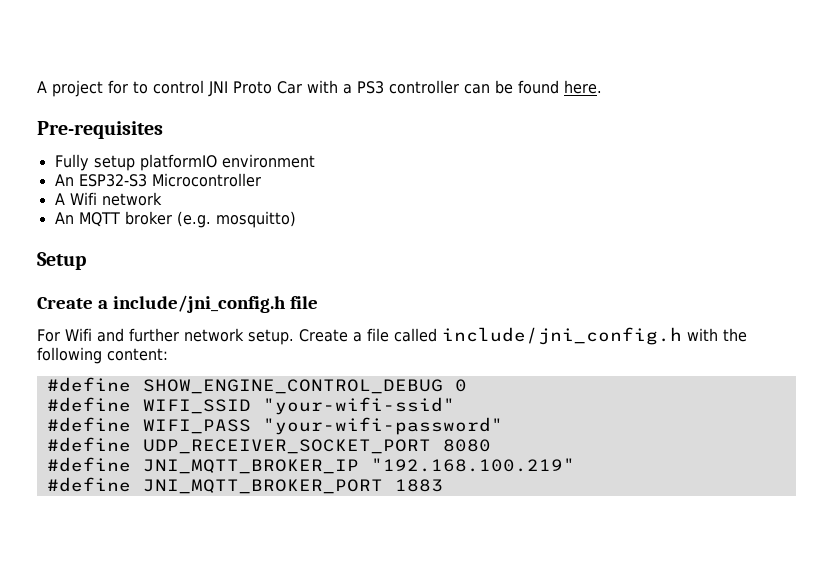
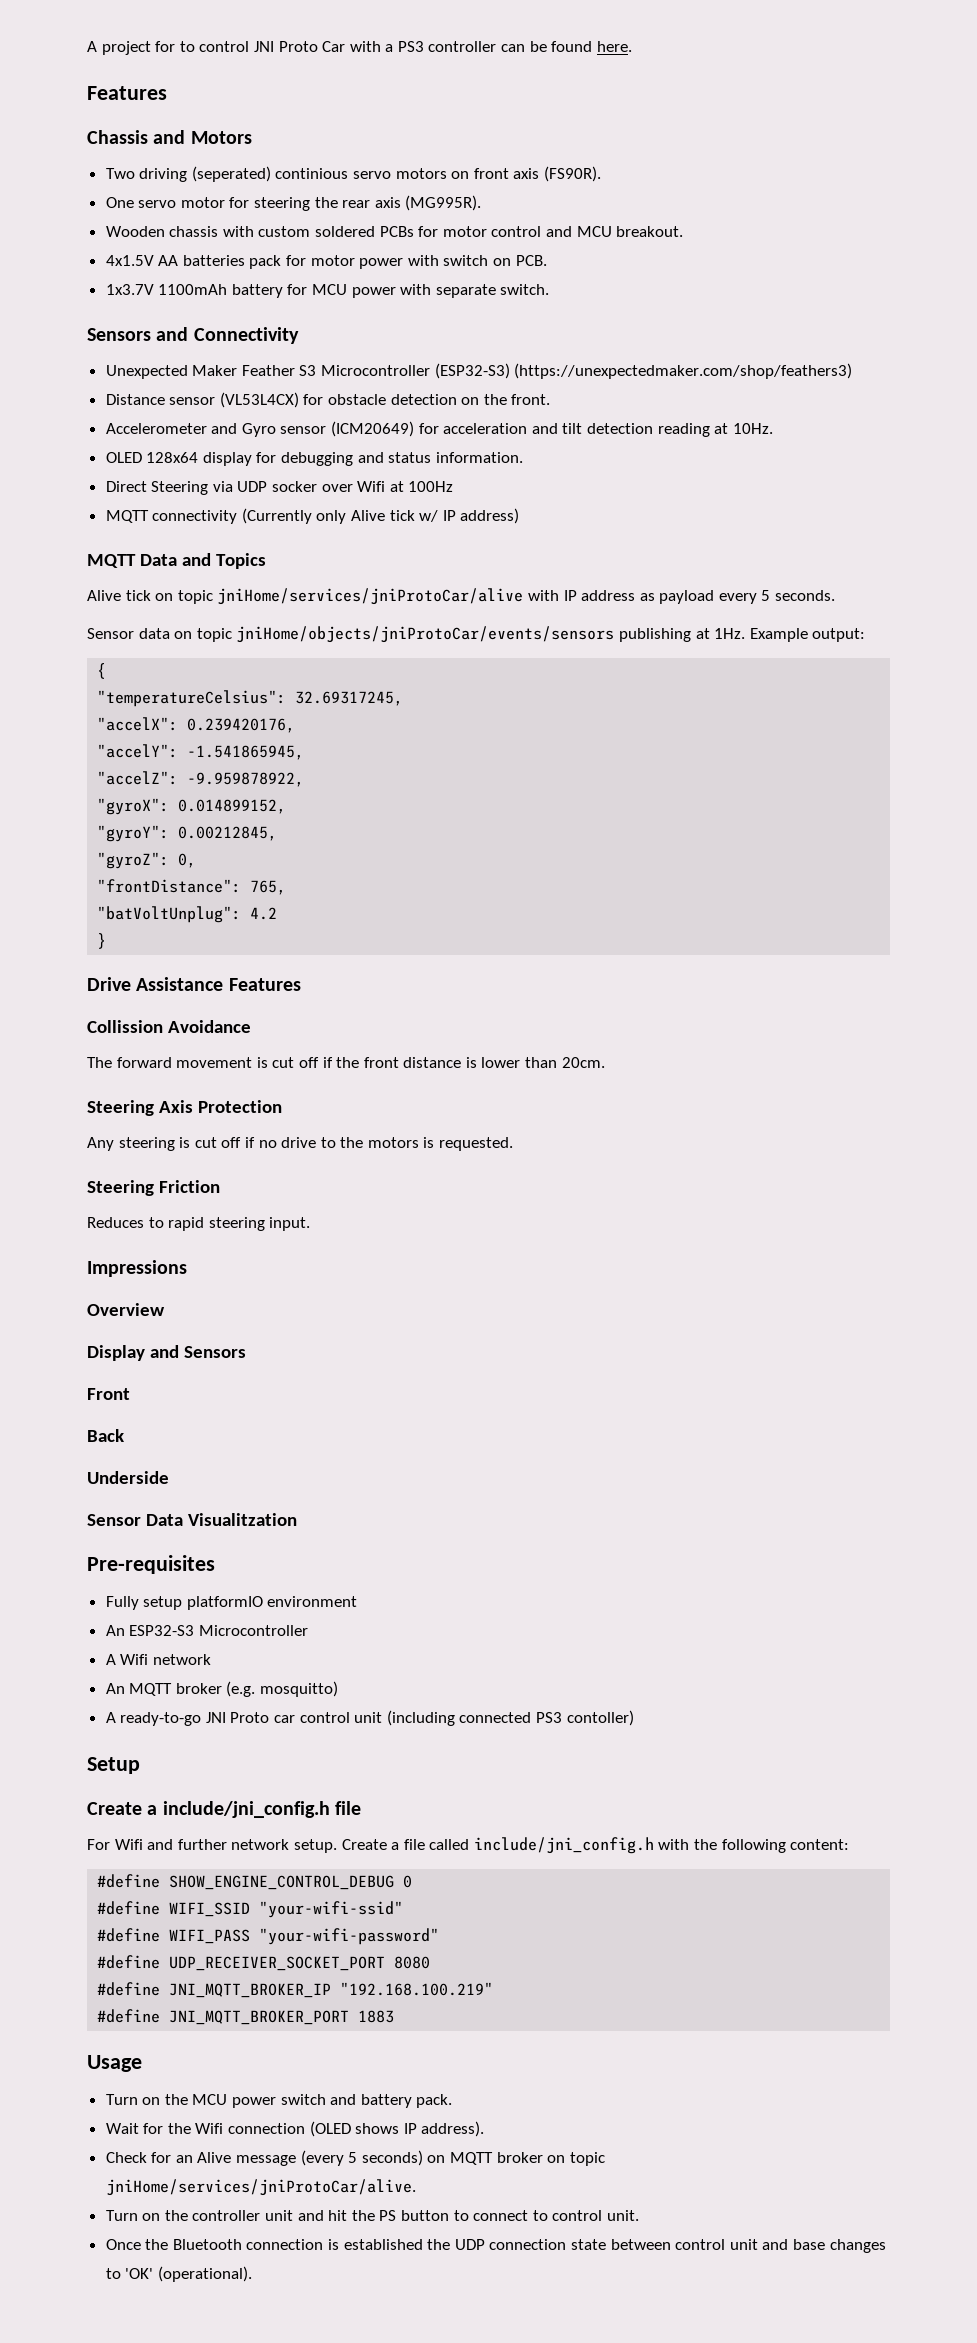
  A project for to control JNI Proto Car with a PS3 controller can be found here.
+ Features
+ Chassis and Motors
+ Two driving (seperated) continious servo motors on front axis (FS90R).
+ One servo motor for steering the rear axis (MG995R).
+ Wooden chassis with custom soldered PCBs for motor control and MCU breakout.
+ 4x1.5V AA batteries pack for motor power with switch on PCB.
+ 1x3.7V 1100mAh battery for MCU power with separate switch.
+ Sensors and Connectivity
+ Unexpected Maker Feather S3 Microcontroller (ESP32-S3) (https://unexpectedmaker.com/shop/feathers3)
+ Distance sensor (VL53L4CX) for obstacle detection on the front.
+ Accelerometer and Gyro sensor (ICM20649) for acceleration and tilt detection reading at 10Hz.
+ OLED 128x64 display for debugging and status information.
+ Direct Steering via UDP socker over Wifi at 100Hz
+ MQTT connectivity (Currently only Alive tick w/ IP address)
+ MQTT Data and Topics
+ Alive tick on topic jniHome/services/jniProtoCar/alive with IP address as payload every 5 seconds.
+ Sensor data on topic jniHome/objects/jniProtoCar/events/sensors publishing at 1Hz. Example output:
+ {
+ "temperatureCelsius": 32.69317245,
+ "accelX": 0.239420176,
+ "accelY": -1.541865945,
+ "accelZ": -9.959878922,
+ "gyroX": 0.014899152,
+ "gyroY": 0.00212845,
+ "gyroZ": 0,
+ "frontDistance": 765,
+ "batVoltUnplug": 4.2
+ }
+ Drive Assistance Features
+ Collission Avoidance
+ The forward movement is cut off if the front distance is lower than 20cm.
+ Steering Axis Protection
+ Any steering is cut off if no drive to the motors is requested.
+ Steering Friction
+ Reduces to rapid steering input.
+ Impressions
+ Overview
+ Display and Sensors
+ Front
+ Back
+ Underside
+ Sensor Data Visualitzation
+ A ready-to-go JNI Proto car control unit (including connected PS3 contoller)
+ Usage
+ Turn on the MCU power switch and battery pack.
+ Wait for the Wifi connection (OLED shows IP address).
+ Check for an Alive message (every 5 seconds) on MQTT broker on topic jniHome/services/jniProtoCar/alive.
+ Turn on the controller unit and hit the PS button to connect to control unit.
+ Once the Bluetooth connection is established the UDP connection state between control unit and base changes to 'OK' (operational).

